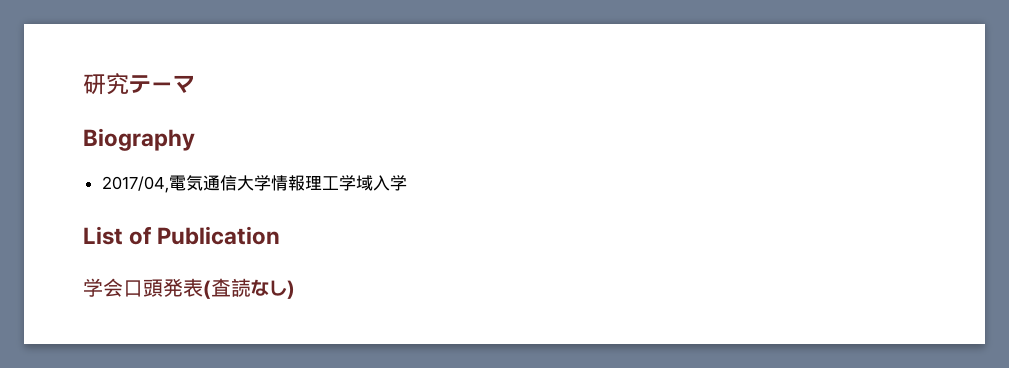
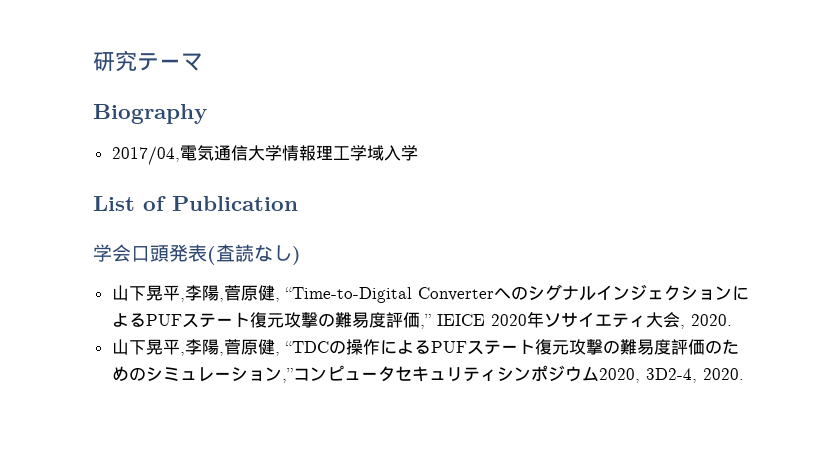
+ 山下晃平,李陽,菅原健, “Time-to-Digital ConverterへのシグナルインジェクションによるPUFステート復元攻撃の難易度評価,” IEICE 2020年ソサイエティ大会, 2020.
+ 山下晃平,李陽,菅原健, “TDCの操作によるPUFステート復元攻撃の難易度評価のためのシミュレーション,”コンピュータセキュリティシンポジウム2020, 3D2-4, 2020.

